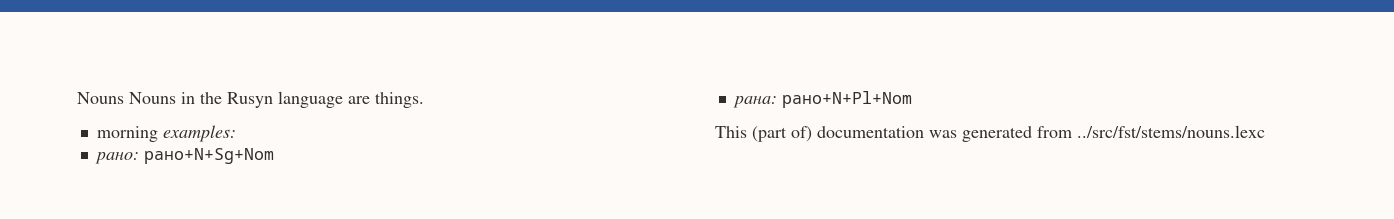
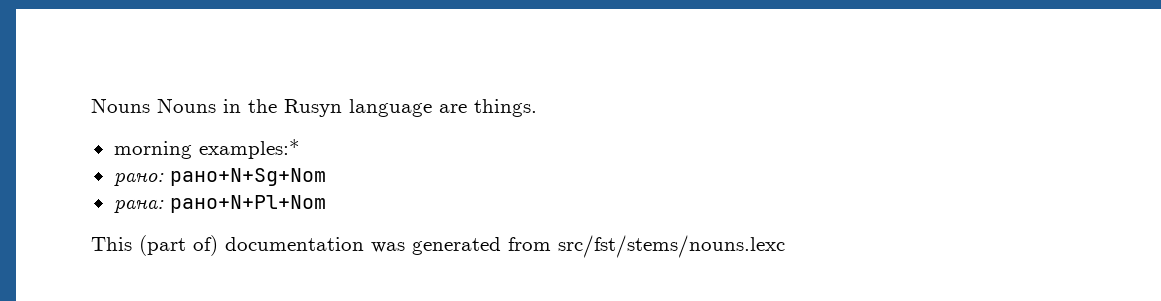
- morning examples:
+ morning examples:*
- This (part of) documentation was generated from ../src/fst/stems/nouns.lexc
+ This (part of) documentation was generated from src/fst/stems/nouns.lexc

